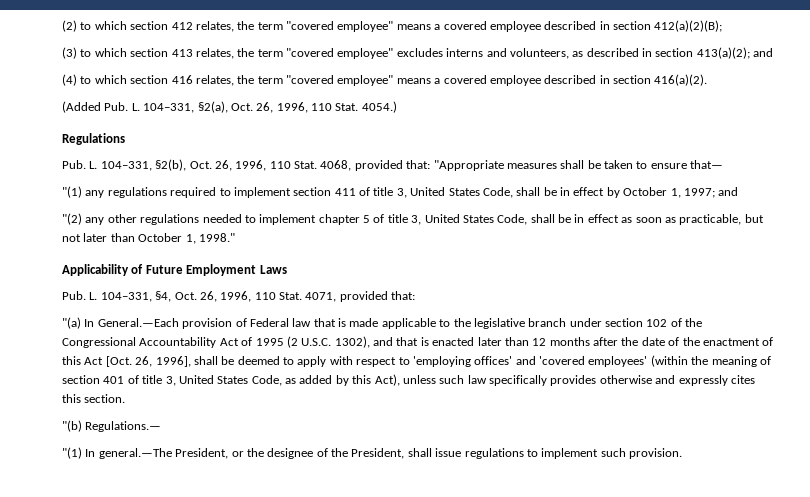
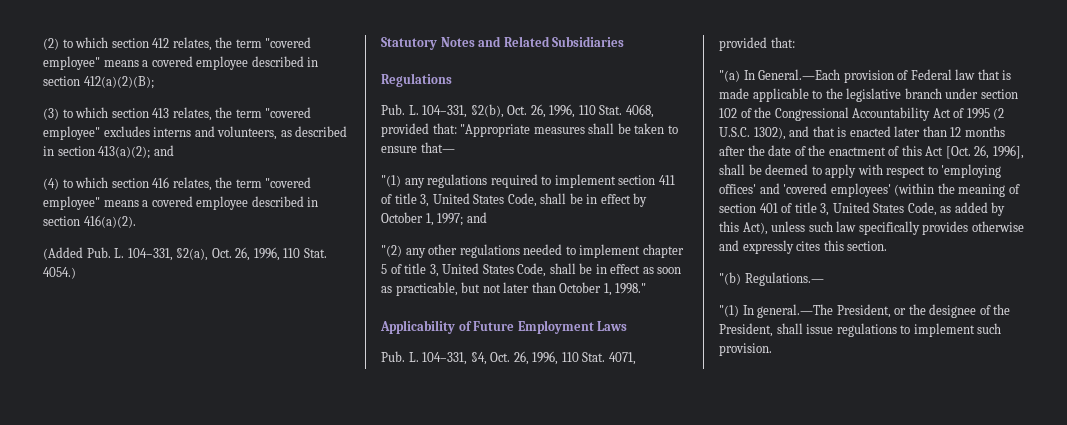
+ Statutory Notes and Related Subsidiaries

